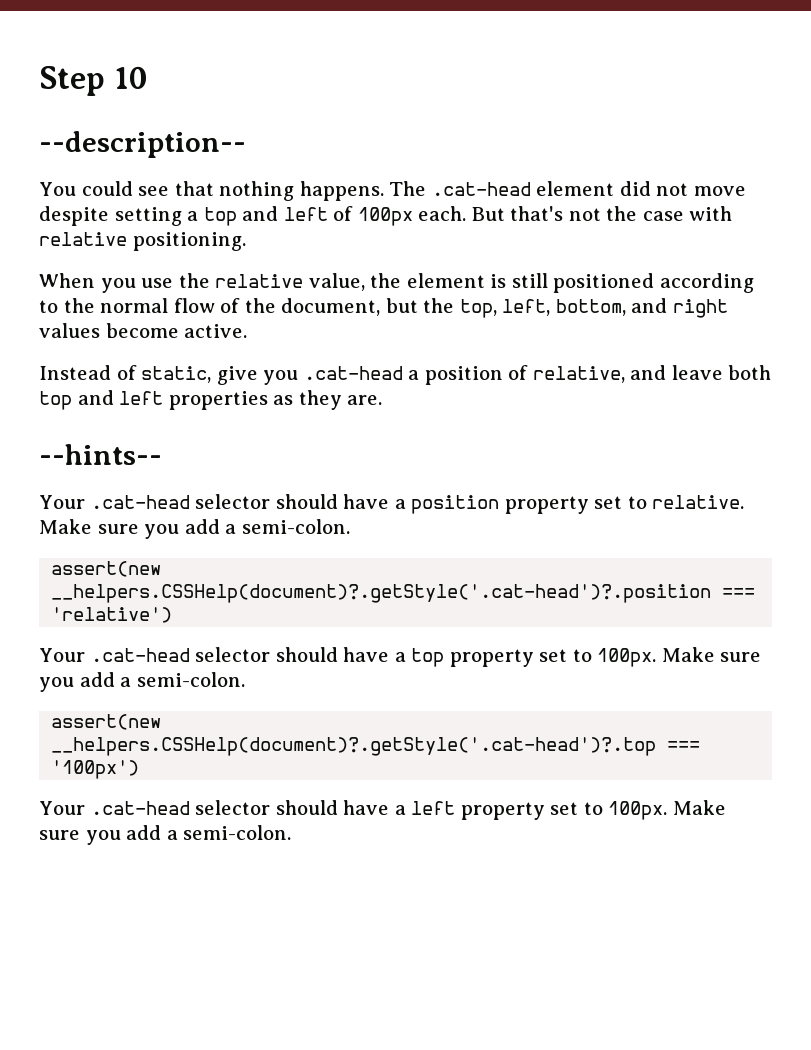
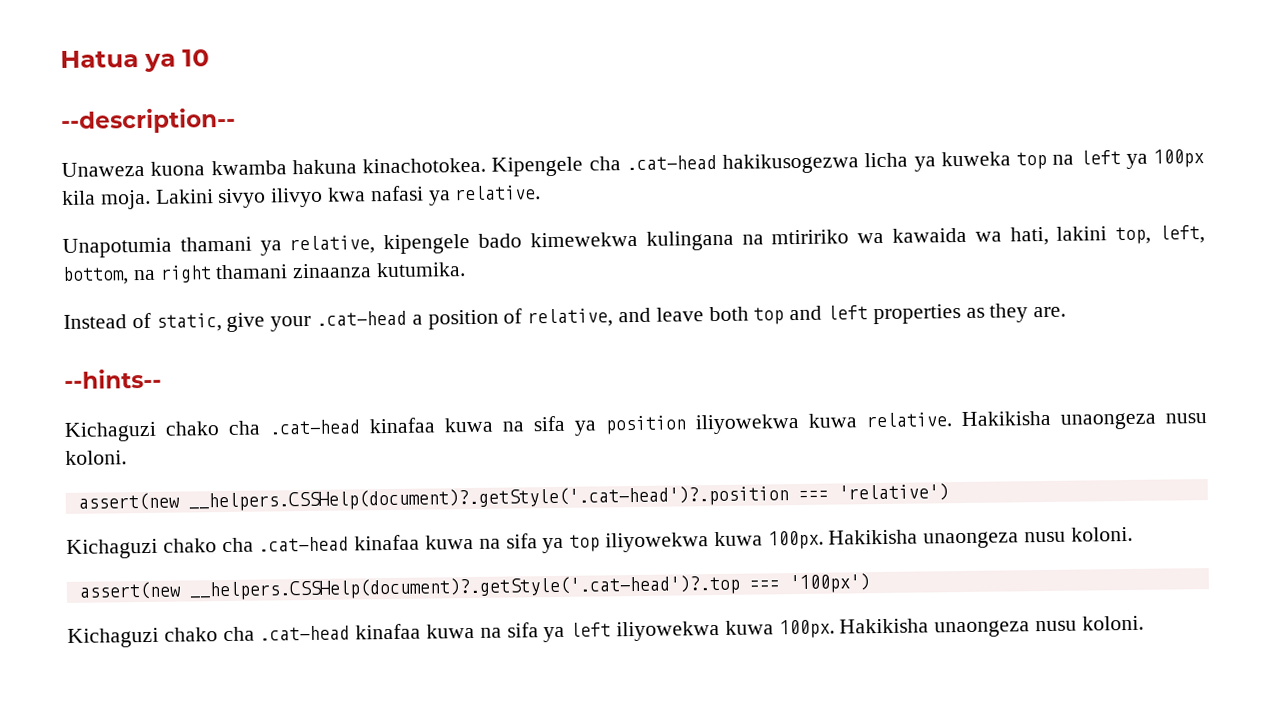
- Step 10
+ Hatua ya 10
- You could see that nothing happens. The .cat-head element did not move despite setting a top and left of 100px each. But that's not the case with relative positioning.
- When you use the relative value, the element is still positioned according to the normal flow of the document, but the top, left, bottom, and right values become active.
+ Unaweza kuona kwamba hakuna kinachotokea. Kipengele cha .cat-head hakikusogezwa licha ya kuweka top na left ya 100px kila moja. Lakini sivyo ilivyo kwa nafasi ya relative.
+ Unapotumia thamani ya relative, kipengele bado kimewekwa kulingana na mtiririko wa kawaida wa hati, lakini top, left, bottom, na right thamani zinaanza kutumika.
- Instead of static, give you .cat-head a position of relative, and leave both top and left properties as they are.
+ Instead of static, give your .cat-head a position of relative, and leave both top and left properties as they are.
- Your .cat-head selector should have a position property set to relative. Make sure you add a semi-colon.
+ Kichaguzi chako cha .cat-head kinafaa kuwa na sifa ya position iliyowekwa kuwa relative. Hakikisha unaongeza nusu koloni.
  assert(new __helpers.CSSHelp(document)?.getStyle('.cat-head')?.position === 'relative')
- Your .cat-head selector should have a top property set to 100px. Make sure you add a semi-colon.
+ Kichaguzi chako cha .cat-head kinafaa kuwa na sifa ya top iliyowekwa kuwa 100px. Hakikisha unaongeza nusu koloni.
  assert(new __helpers.CSSHelp(document)?.getStyle('.cat-head')?.top === '100px')
- Your .cat-head selector should have a left property set to 100px. Make sure you add a semi-colon.
+ Kichaguzi chako cha .cat-head kinafaa kuwa na sifa ya left iliyowekwa kuwa 100px. Hakikisha unaongeza nusu koloni.

